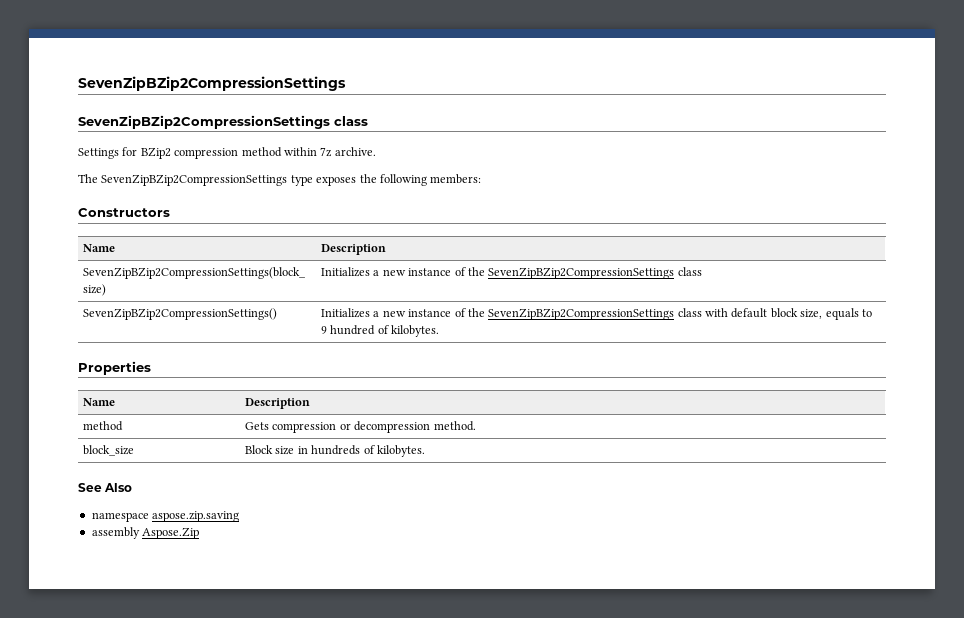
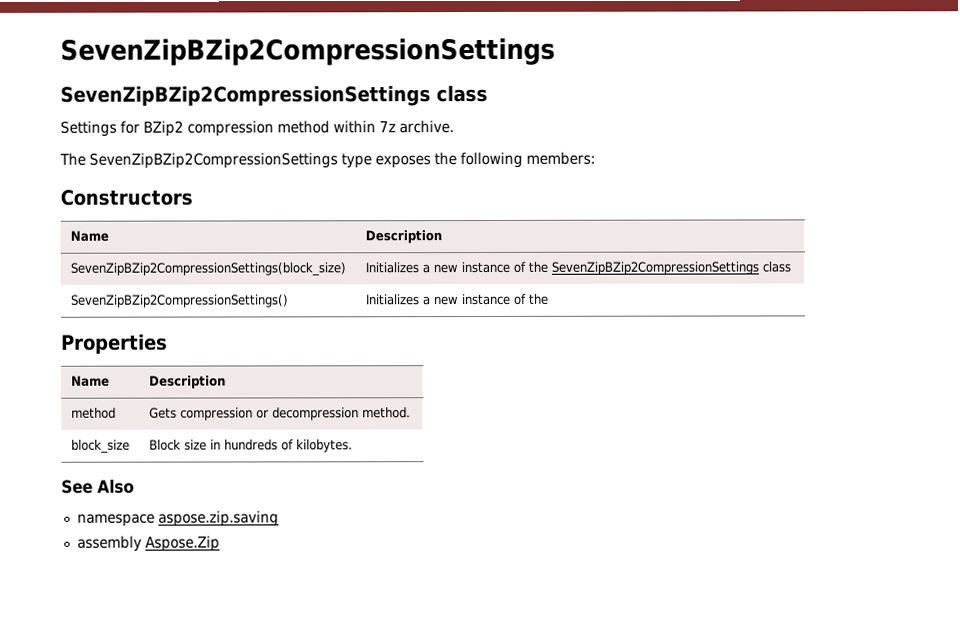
- SevenZipBZip2CompressionSettings() | Initializes a new instance of the SevenZipBZip2CompressionSettings class with default block size, equals to 9 hundred of kilobytes.
+ SevenZipBZip2CompressionSettings() | Initializes a new instance of the

